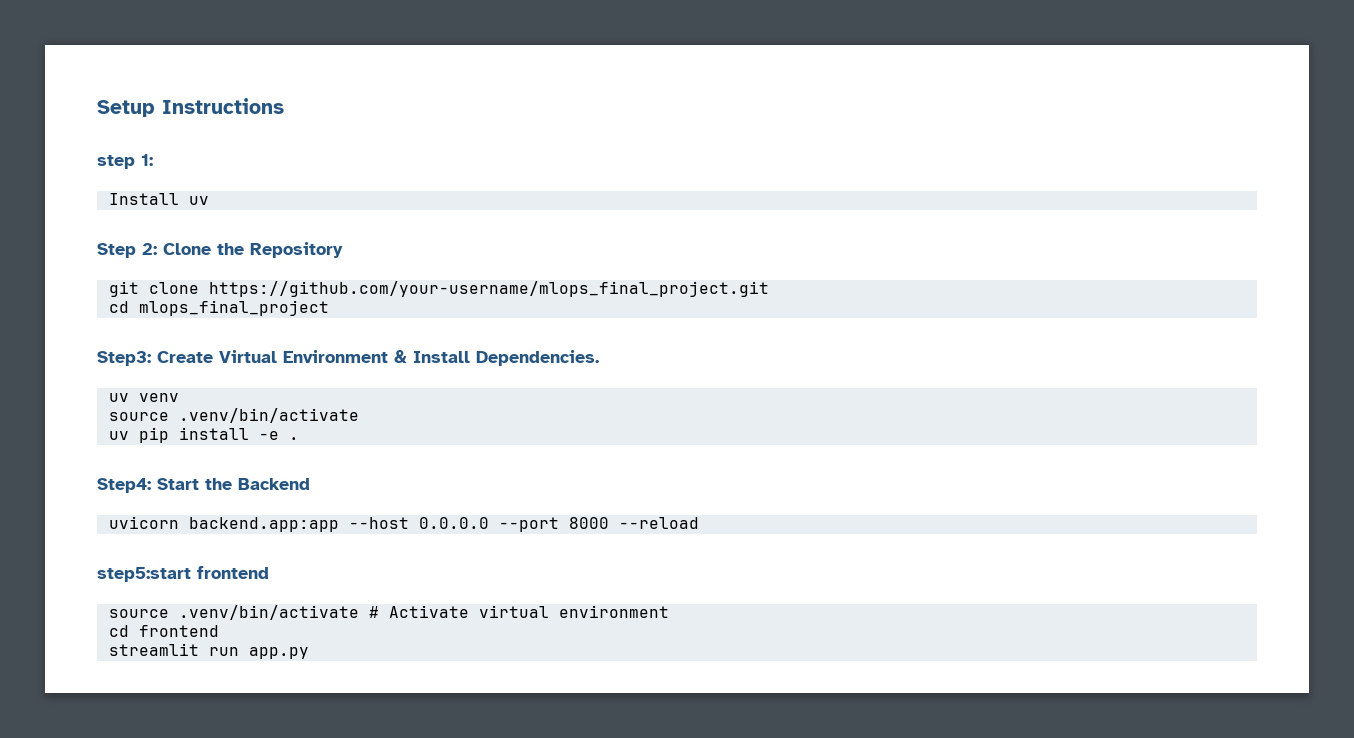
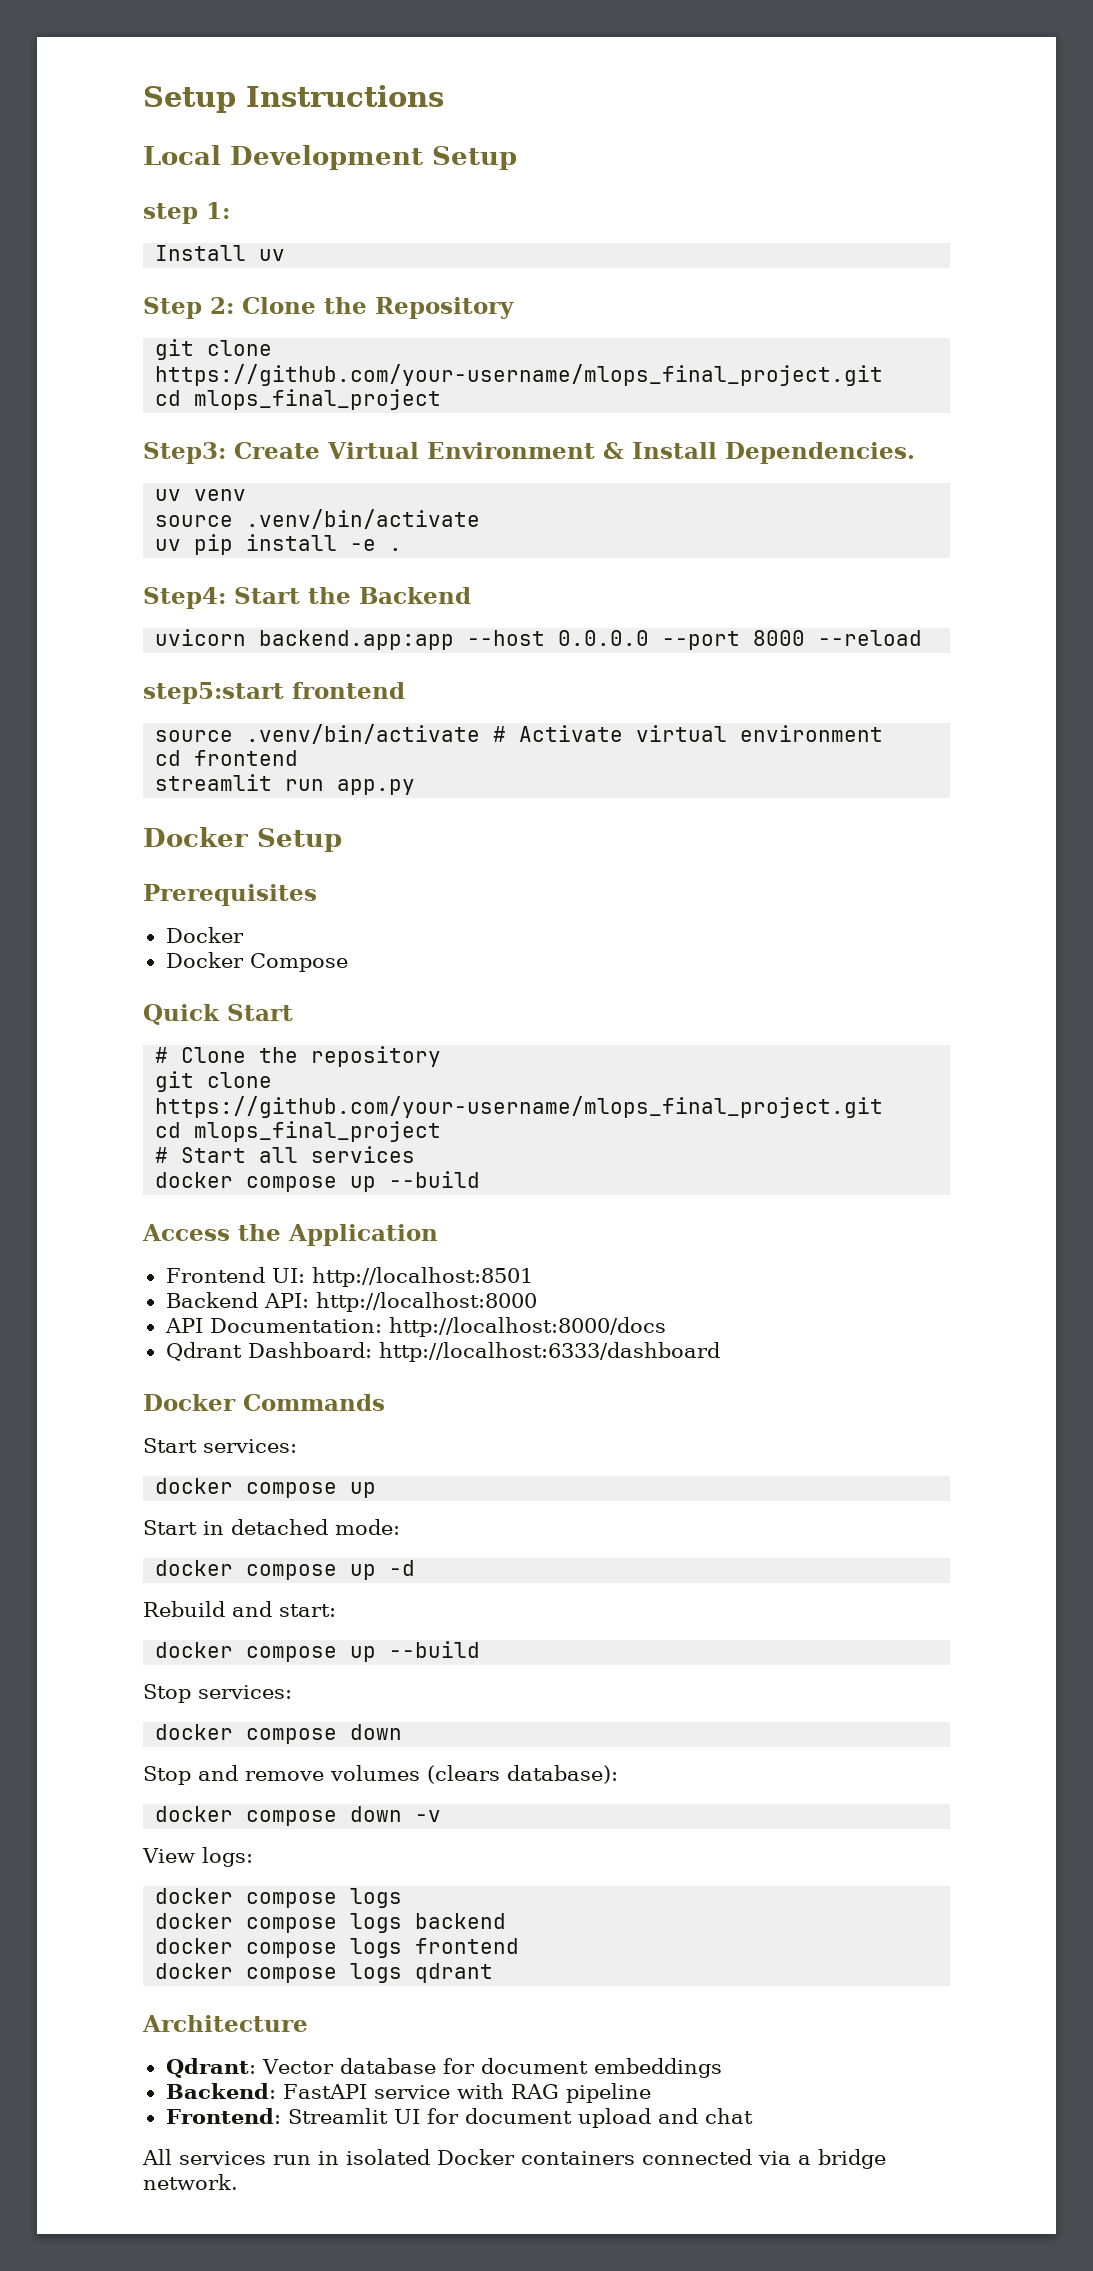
+ Local Development Setup
+ Docker Setup
+ Prerequisites
+ Docker
+ Docker Compose
+ Quick Start
+ # Clone the repository
+ git clone https://github.com/your-username/mlops_final_project.git
+ cd mlops_final_project
+ # Start all services
+ docker compose up --build
+ Access the Application
+ Frontend UI: http://localhost:8501
+ Backend API: http://localhost:8000
+ API Documentation: http://localhost:8000/docs
+ Qdrant Dashboard: http://localhost:6333/dashboard
+ Docker Commands
+ Start services:
+ docker compose up
+ Start in detached mode:
+ docker compose up -d
+ Rebuild and start:
+ docker compose up --build
+ Stop services:
+ docker compose down
+ Stop and remove volumes (clears database):
+ docker compose down -v
+ View logs:
+ docker compose logs
+ docker compose logs backend
+ docker compose logs frontend
+ docker compose logs qdrant
+ Architecture
+ Qdrant: Vector database for document embeddings
+ Backend: FastAPI service with RAG pipeline
+ Frontend: Streamlit UI for document upload and chat
+ All services run in isolated Docker containers connected via a bridge network.

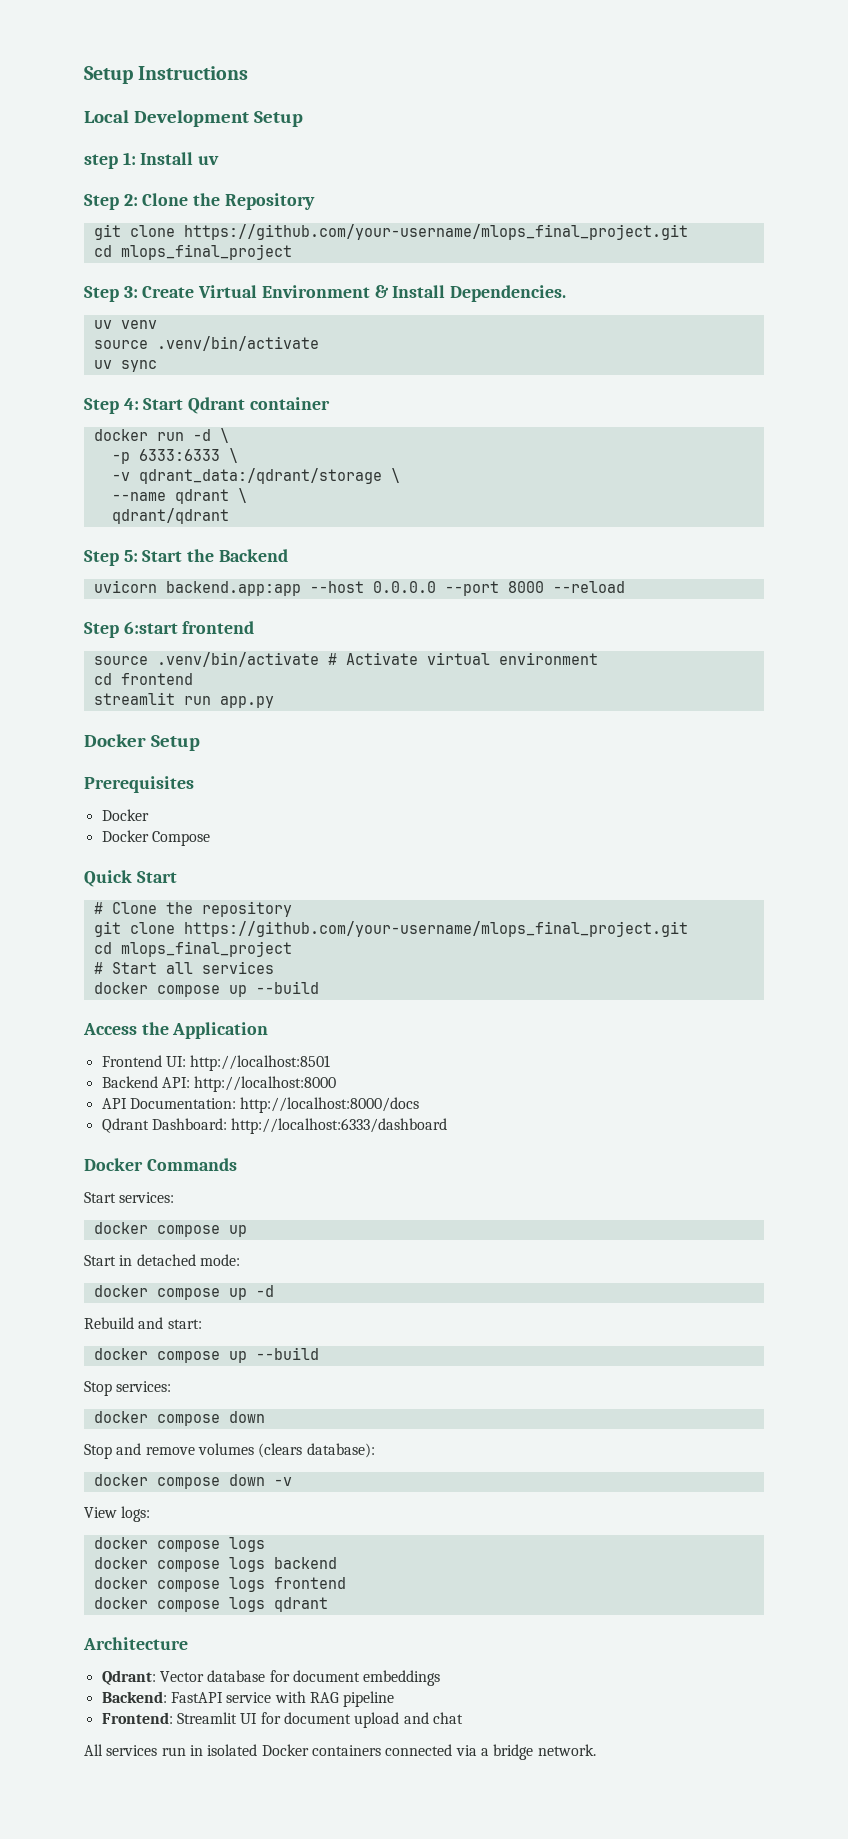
- step 1:
- Install uv
+ step 1: Install uv
- Step3: Create Virtual Environment & Install Dependencies.
+ Step 3: Create Virtual Environment & Install Dependencies.
- uv pip install -e .
- Step4: Start the Backend
+ uv sync
+ Step 4: Start Qdrant container
+ docker run -d \
+ -p 6333:6333 \
+ -v qdrant_data:/qdrant/storage \
+ --name qdrant \
+ qdrant/qdrant
+ Step 5: Start the Backend
- step5:start frontend
+ Step 6:start frontend

